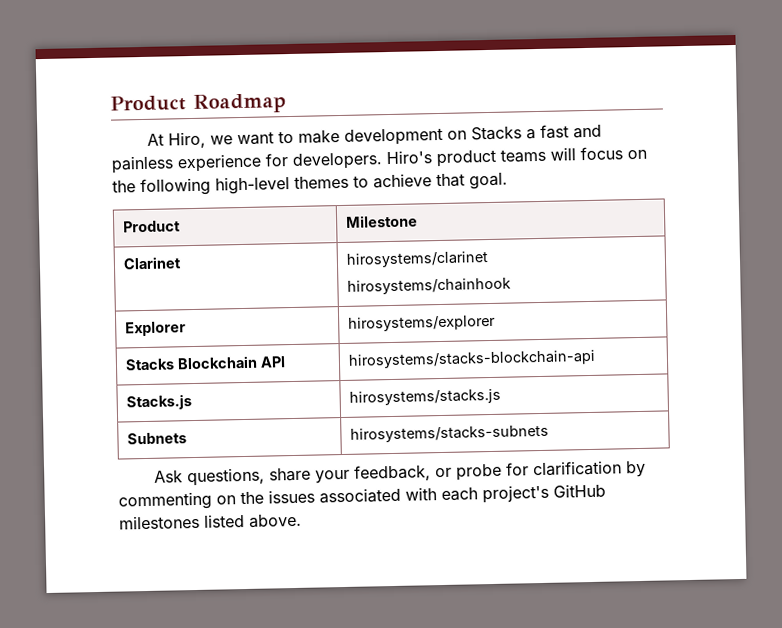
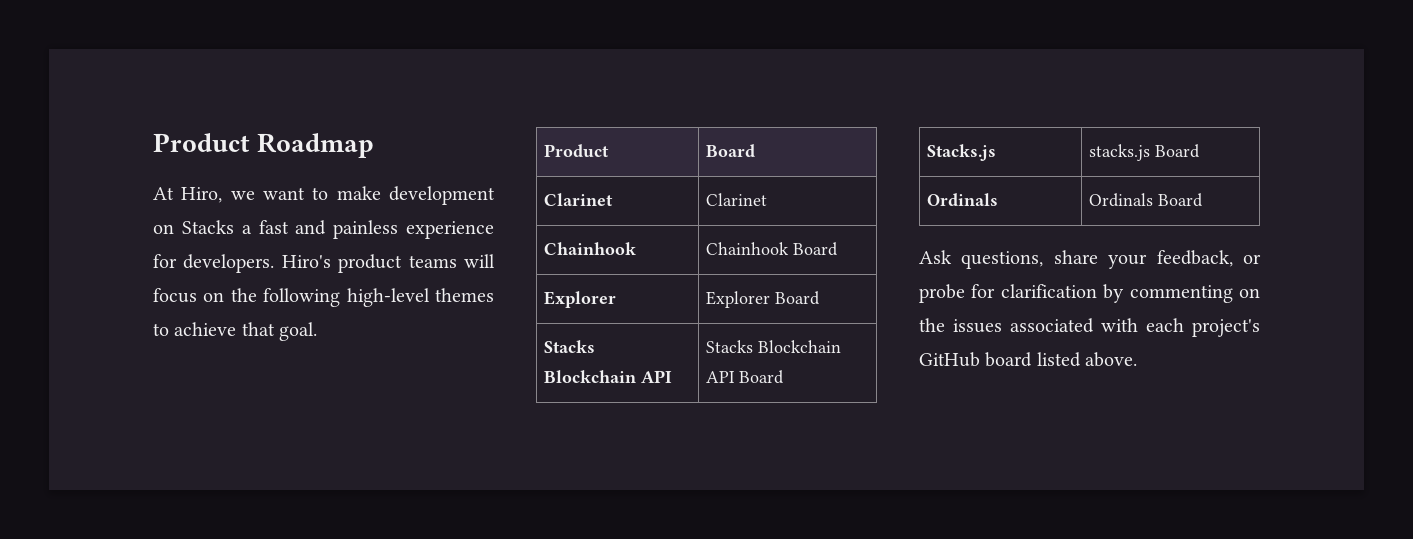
- Product | Milestone
+ Product | Board
- Clarinet | hirosystems/clarinet
- hirosystems/chainhook
+ Clarinet | Clarinet
+ Chainhook | Chainhook Board
- Explorer | hirosystems/explorer
+ Explorer | Explorer Board
- Stacks Blockchain API | hirosystems/stacks-blockchain-api
- Stacks.js | hirosystems/stacks.js
- Subnets | hirosystems/stacks-subnets
+ Stacks Blockchain API | Stacks Blockchain API Board
+ Stacks.js | stacks.js Board
+ Ordinals | Ordinals Board
- Ask questions, share your feedback, or probe for clarification by commenting on the issues associated with each project's GitHub milestones listed above.
+ Ask questions, share your feedback, or probe for clarification by commenting on the issues associated with each project's GitHub board listed above.

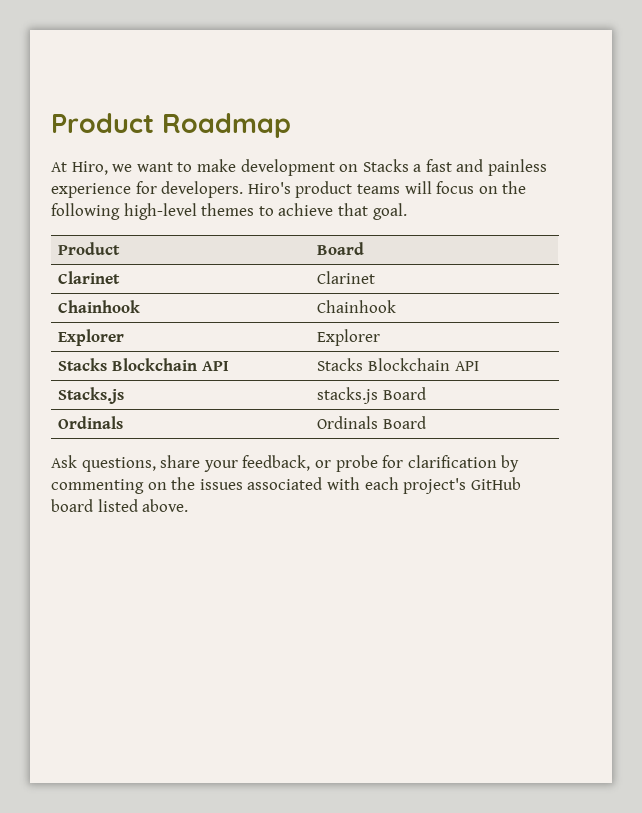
- Chainhook | Chainhook Board
+ Chainhook | Chainhook
- Explorer | Explorer Board
+ Explorer | Explorer
- Stacks Blockchain API | Stacks Blockchain API Board
+ Stacks Blockchain API | Stacks Blockchain API

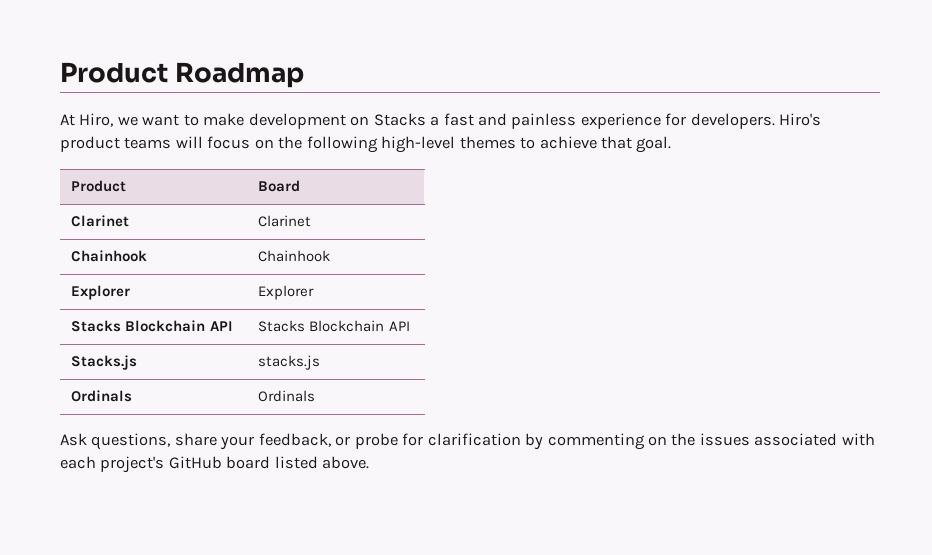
- Stacks.js | stacks.js Board
+ Stacks.js | stacks.js
- Ordinals | Ordinals Board
+ Ordinals | Ordinals

